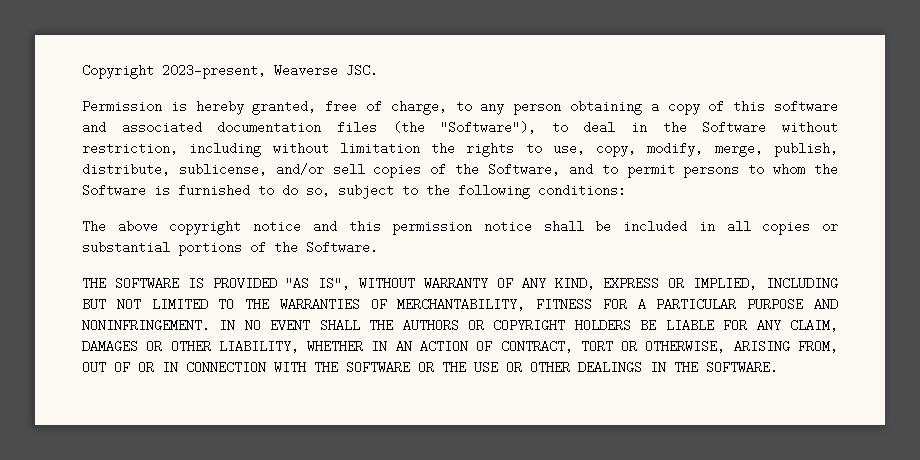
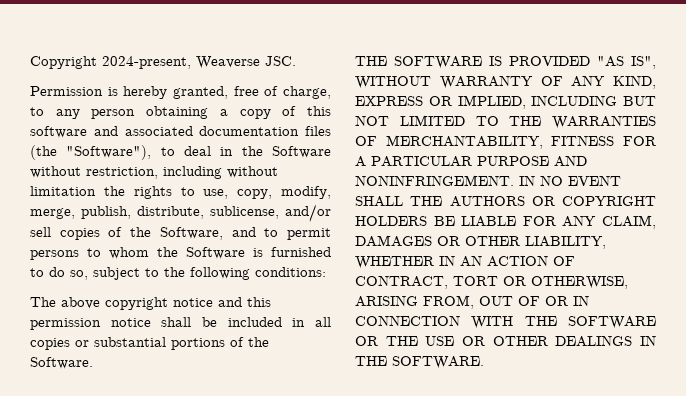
- Copyright 2023-present, Weaverse JSC.
+ Copyright 2024-present, Weaverse JSC.

